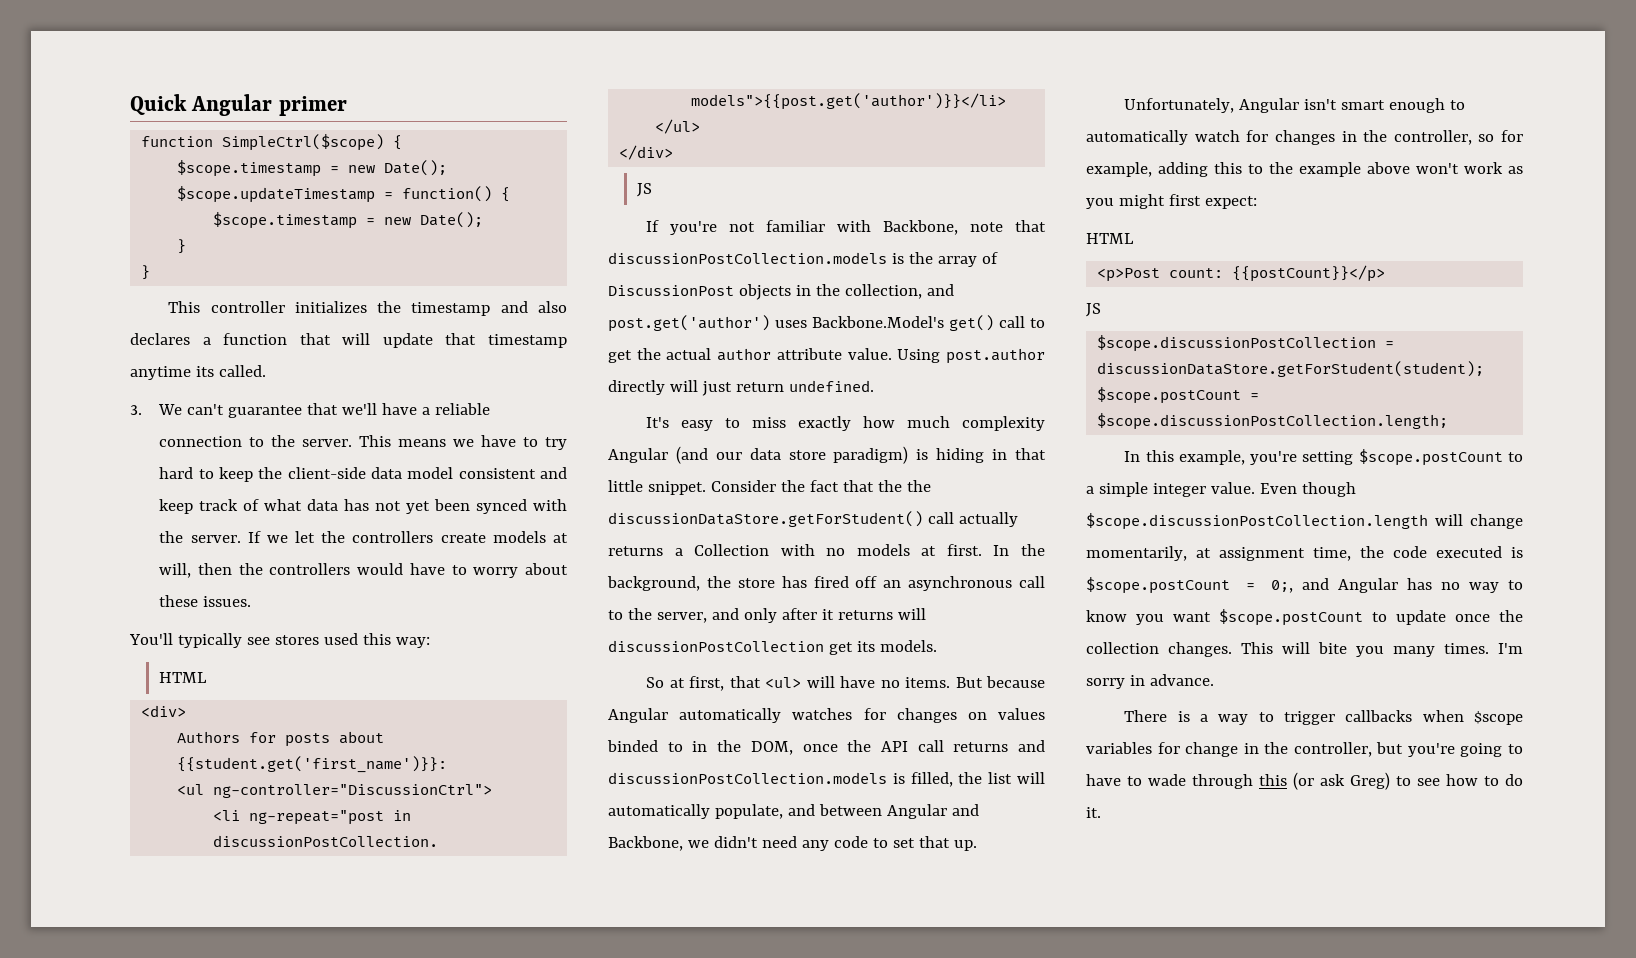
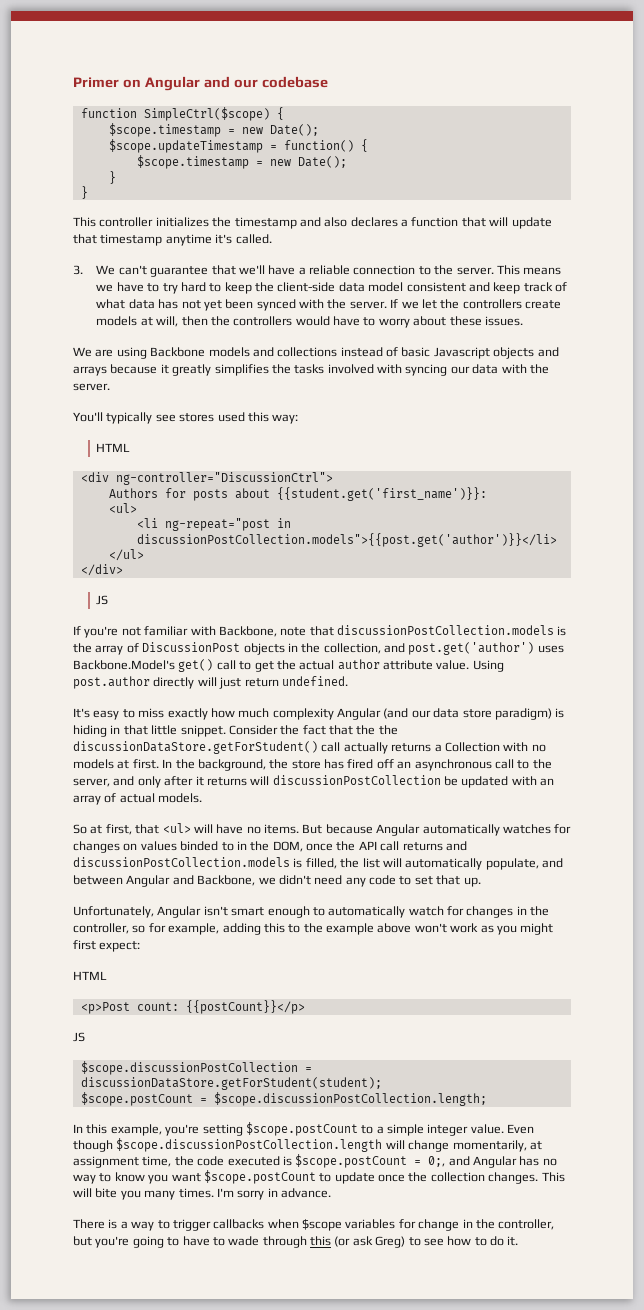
- Quick Angular primer
+ Primer on Angular and our codebase
- This controller initializes the timestamp and also declares a function that will update that timestamp anytime its called.
+ This controller initializes the timestamp and also declares a function that will update that timestamp anytime it's called.
+ We are using Backbone models and collections instead of basic Javascript objects and arrays because it greatly simplifies the tasks involved with syncing our data with the server.
- <div>
+ <div ng-controller="DiscussionCtrl">
  Authors for posts about {{student.get('first_name')}}:
- <ul ng-controller="DiscussionCtrl">
+ <ul>
- In the background, the store has fired off an asynchronous call to the server, and only after it returns will discussionPostCollection get its models.
+ In the background, the store has fired off an asynchronous call to the server, and only after it returns will discussionPostCollection be updated with an array of actual models.

